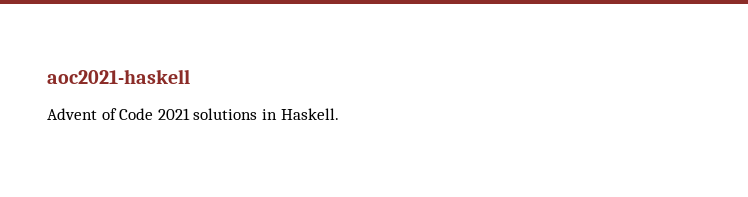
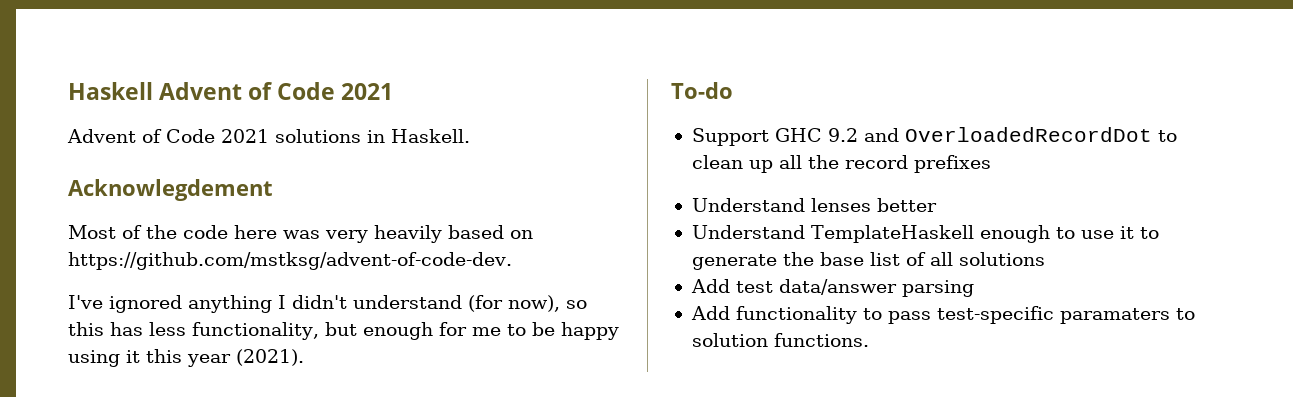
- aoc2021-haskell
+ Haskell Advent of Code 2021
+ Acknowlegdement
+ Most of the code here was very heavily based on https://github.com/mstksg/advent-of-code-dev.
+ I've ignored anything I didn't understand (for now), so this has less functionality, but enough for me to be happy using it this year (2021).
+ To-do
+ Support GHC 9.2 and OverloadedRecordDot to clean up all the record prefixes
+ Understand lenses better
+ Understand TemplateHaskell enough to use it to generate the base list of all solutions
+ Add test data/answer parsing
+ Add functionality to pass test-specific paramaters to solution functions.

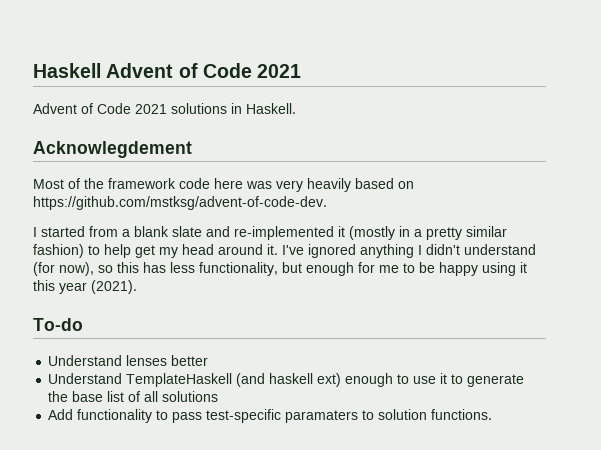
- Most of the code here was very heavily based on https://github.com/mstksg/advent-of-code-dev.
+ Most of the framework code here was very heavily based on https://github.com/mstksg/advent-of-code-dev.
+ I started from a blank slate and re-implemented it (mostly in a pretty similar fashion) to help get my head around it.
- Support GHC 9.2 and OverloadedRecordDot to clean up all the record prefixes
- Understand TemplateHaskell enough to use it to generate the base list of all solutions
+ Understand TemplateHaskell (and haskell ext) enough to use it to generate the base list of all solutions
- Add test data/answer parsing

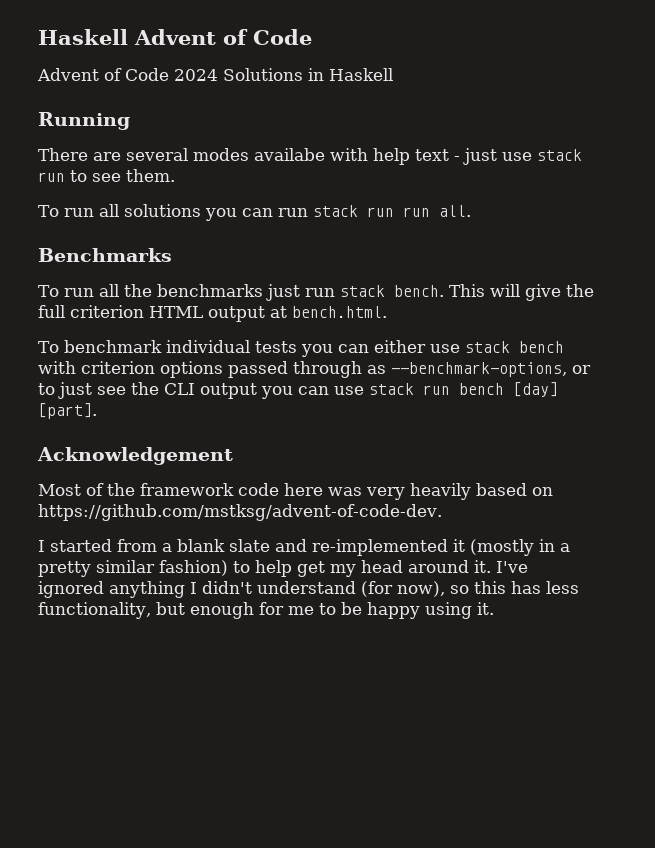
- Haskell Advent of Code 2021
- Advent of Code 2021 solutions in Haskell.
- Acknowlegdement
+ Haskell Advent of Code
+ Advent of Code 2024 Solutions in Haskell
+ Running
+ There are several modes availabe with help text - just use stack run to see them.
+ To run all solutions you can run stack run run all.
+ Benchmarks
+ To run all the benchmarks just run stack bench. This will give the full criterion HTML output at bench.html.
+ To benchmark individual tests you can either use stack bench with criterion options passed through as --benchmark-options, or to just see the CLI output you can use stack run bench [day] [part].
+ Acknowledgement
- I've ignored anything I didn't understand (for now), so this has less functionality, but enough for me to be happy using it this year (2021).
- To-do
- Understand lenses better
- Understand TemplateHaskell (and haskell ext) enough to use it to generate the base list of all solutions
- Add functionality to pass test-specific paramaters to solution functions.
+ I've ignored anything I didn't understand (for now), so this has less functionality, but enough for me to be happy using it.

